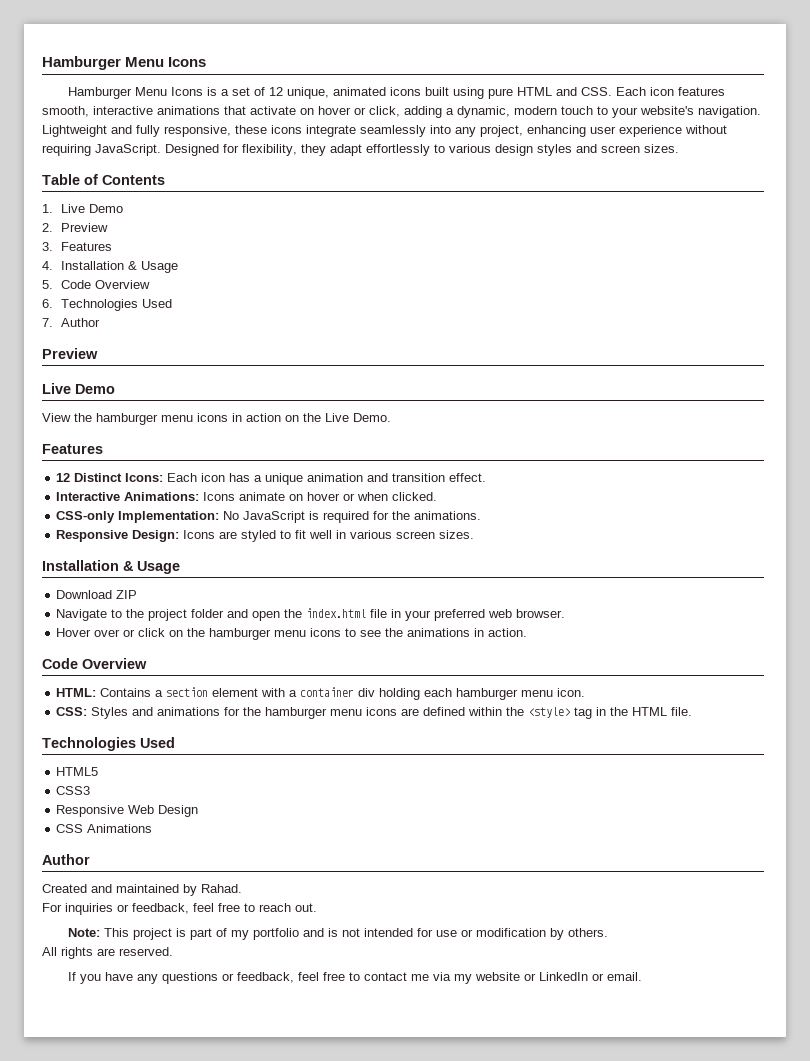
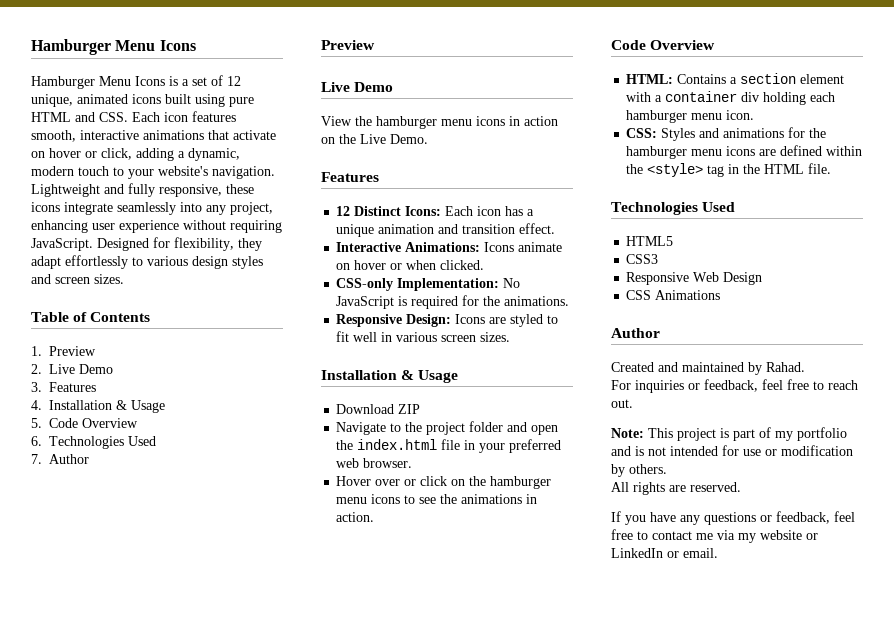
- 1. Live Demo
- 2. Preview
+ 1. Preview
+ 2. Live Demo

